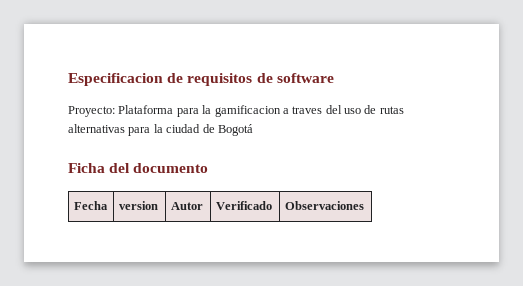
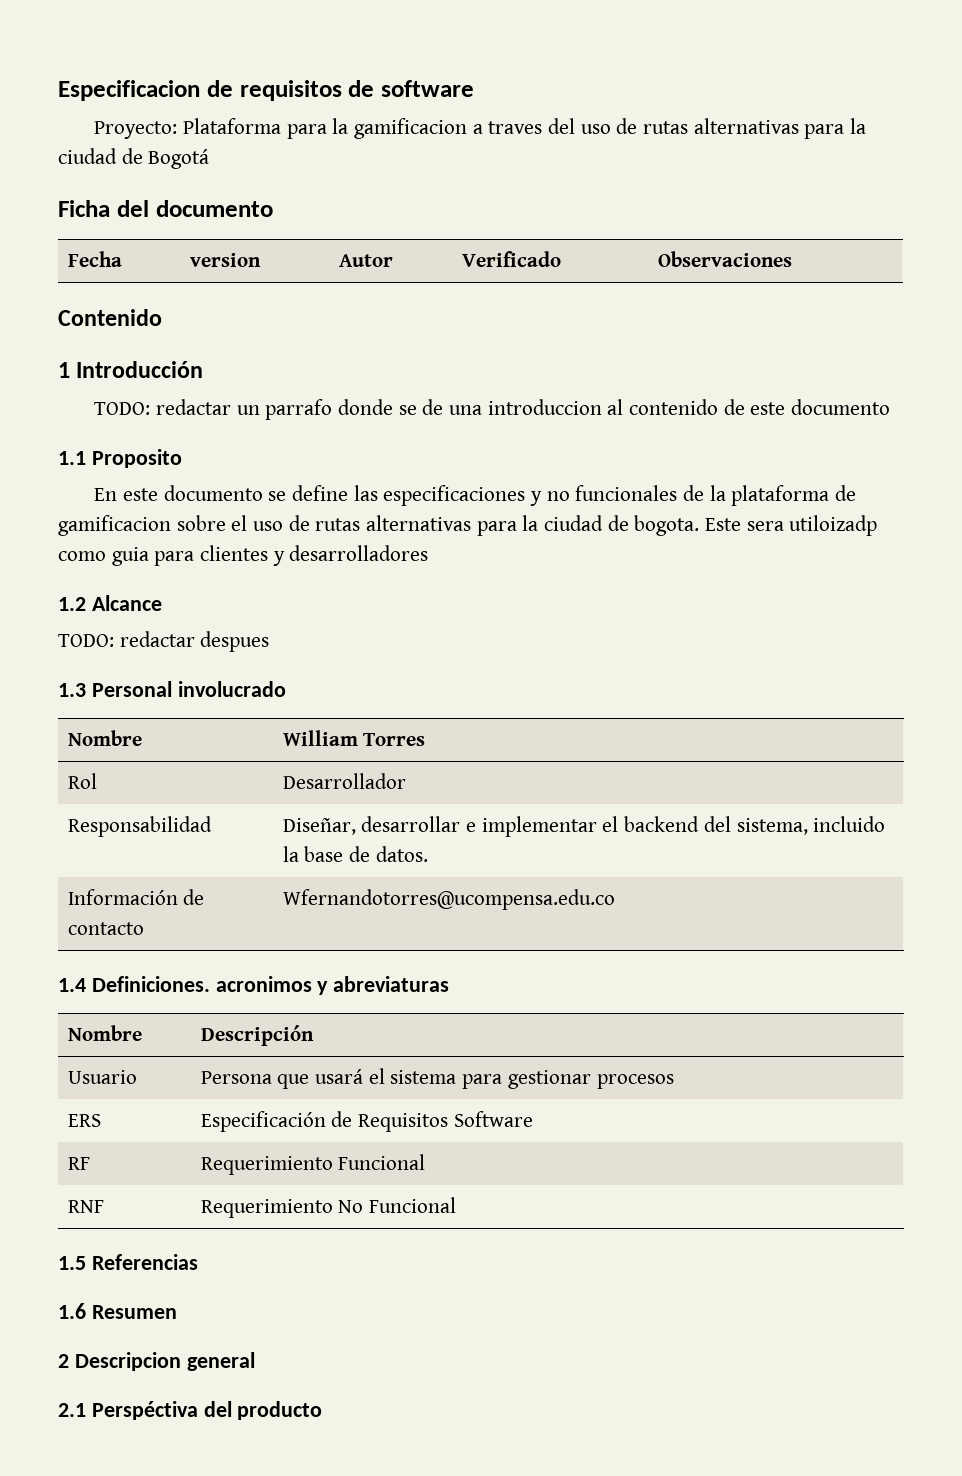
+ Contenido
+ 1 Introducción
+ TODO: redactar un parrafo donde se de una introduccion al contenido de este documento
+ 1.1 Proposito
+ En este documento se define las especificaciones y no funcionales de la plataforma de gamificacion sobre el uso de rutas alternativas para la ciudad de bogota. Este sera utiloizadp como guia para clientes y desarrolladores
+ 1.2 Alcance
+ TODO: redactar despues
+ 1.3 Personal involucrado
+ Nombre | William Torres
+ Rol | Desarrollador
+ Responsabilidad | Diseñar, desarrollar e implementar el backend del sistema, incluido la base de datos.
+ Información de contacto | Wfernandotorres@ucompensa.edu.co
+ 1.4 Definiciones. acronimos y abreviaturas
+ Nombre | Descripción
+ Usuario | Persona que usará el sistema para gestionar procesos
+ ERS | Especificación de Requisitos Software
+ RF | Requerimiento Funcional
+ RNF | Requerimiento No Funcional
+ 1.5 Referencias
+ 1.6 Resumen
+ 2 Descripcion general
+ 2.1 Perspéctiva del producto

